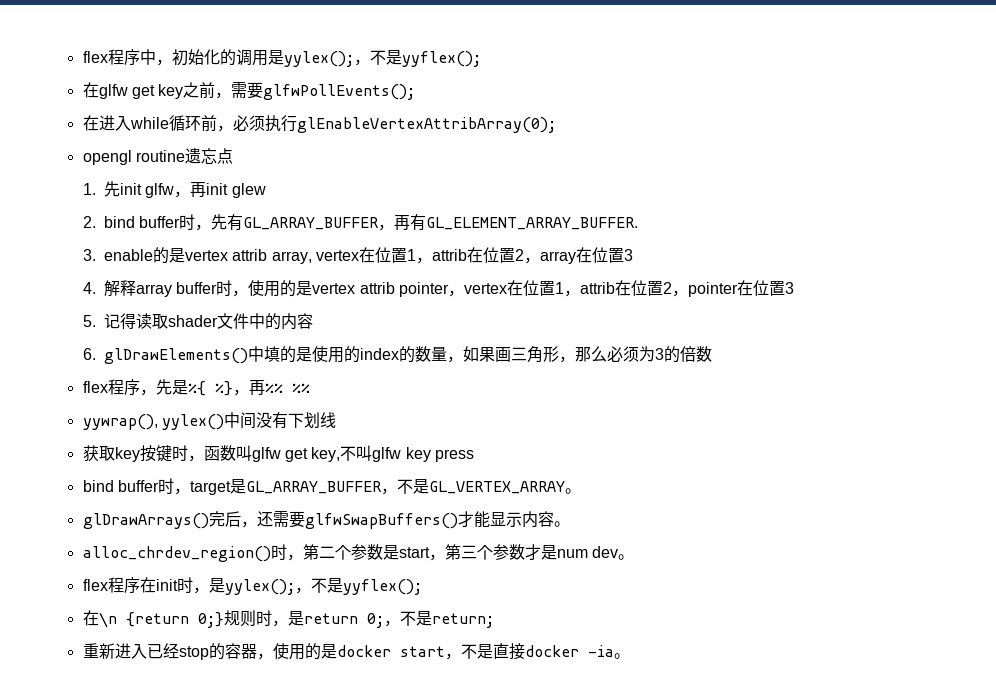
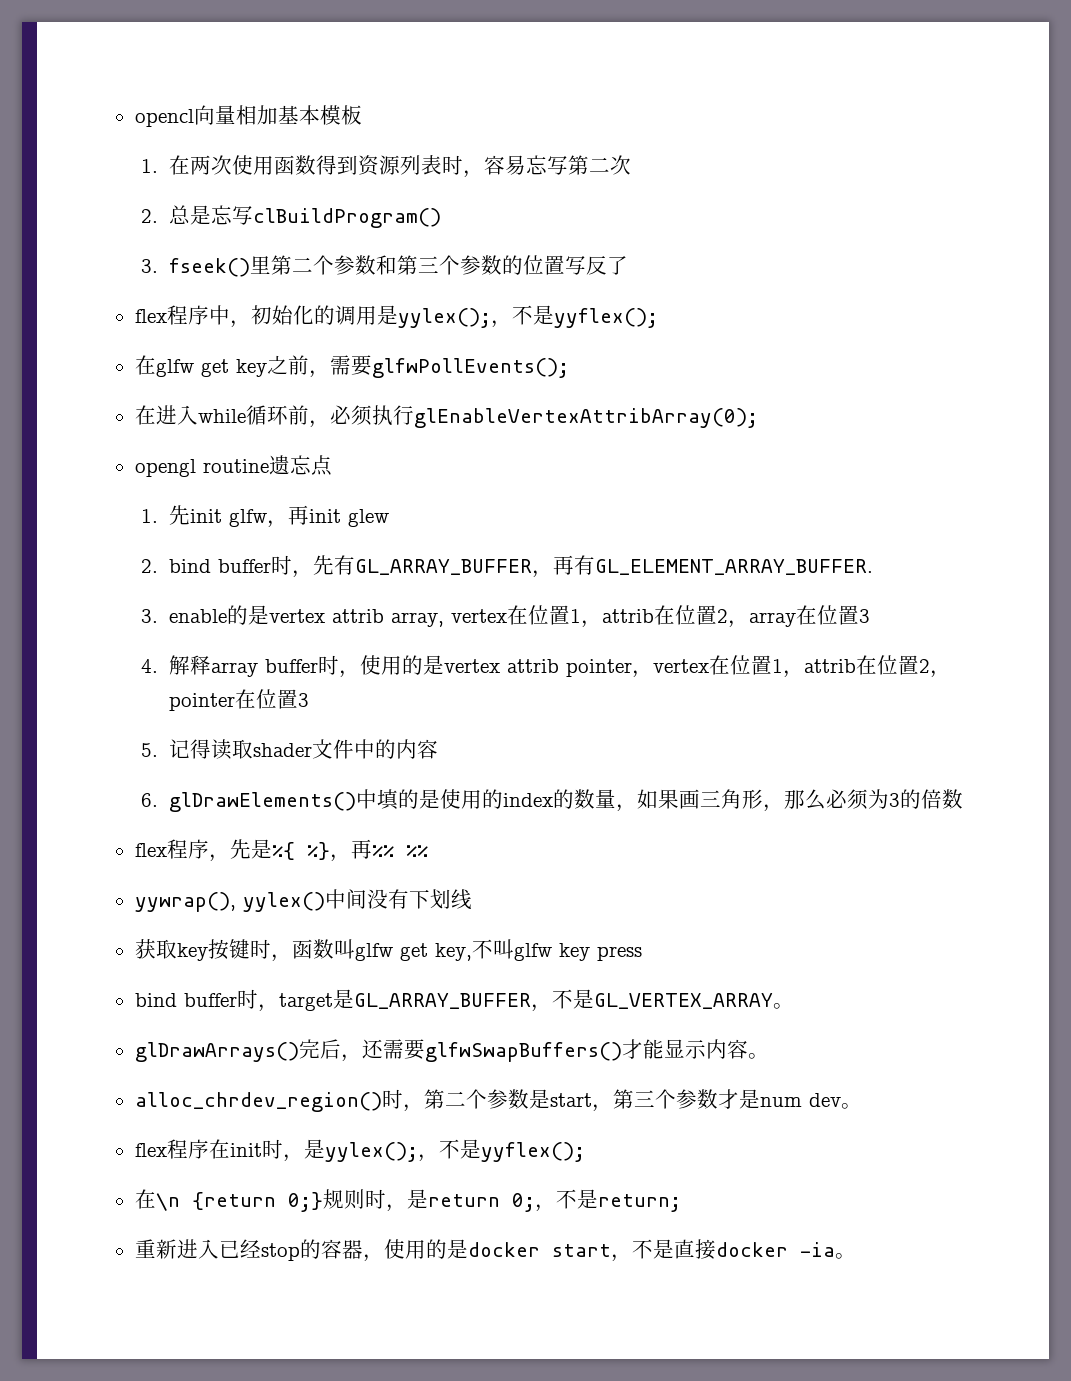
+ opencl向量相加基本模板
+ 1.在两次使用函数得到资源列表时，容易忘写第二次
+ 2.总是忘写clBuildProgram()
+ 3. fseek()里第二个参数和第三个参数的位置写反了

